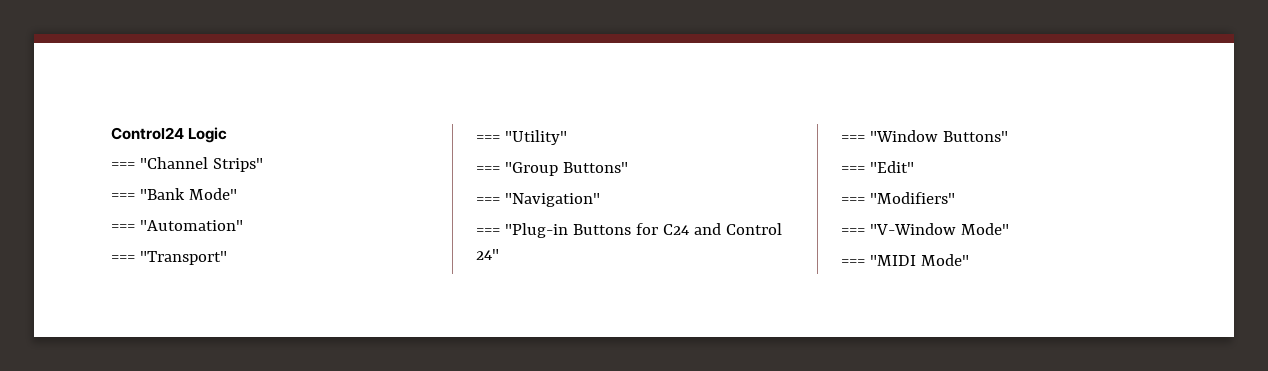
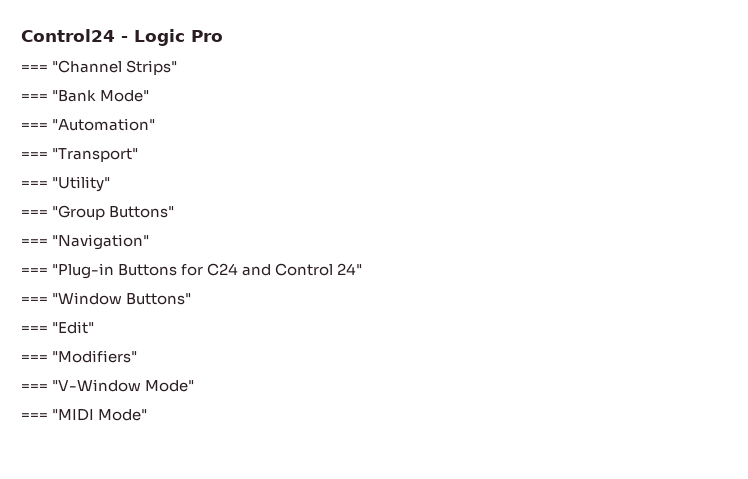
- Control24 Logic
+ Control24 - Logic Pro

